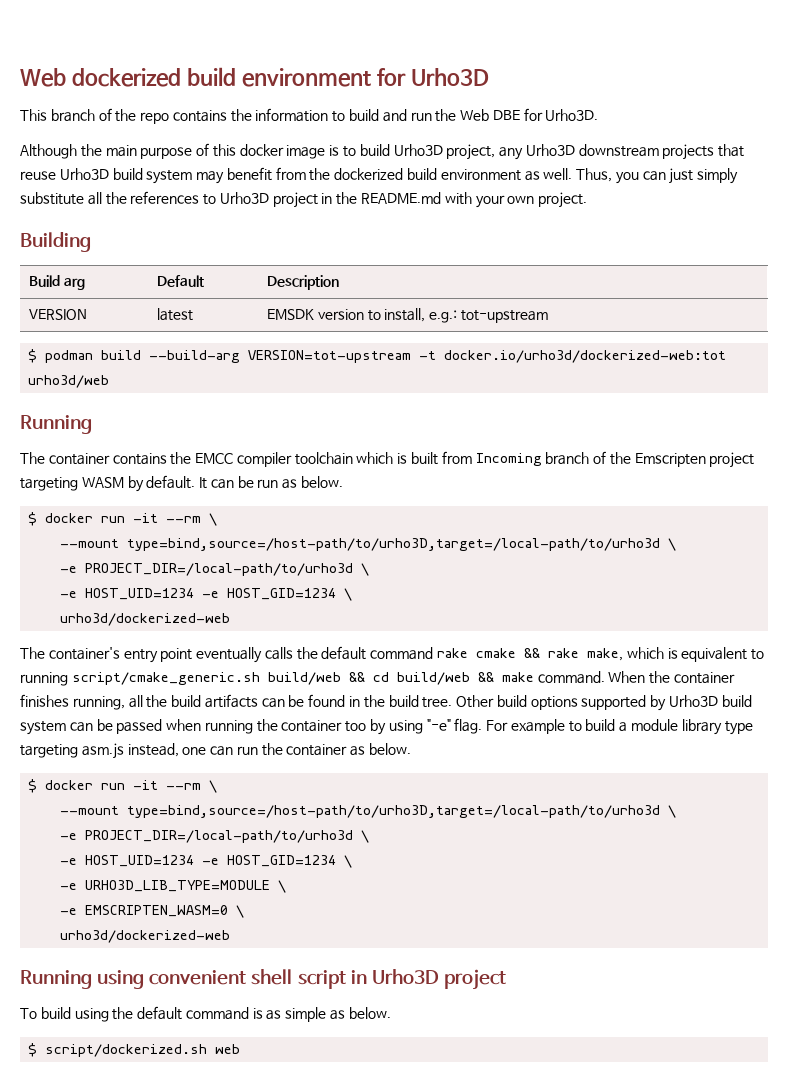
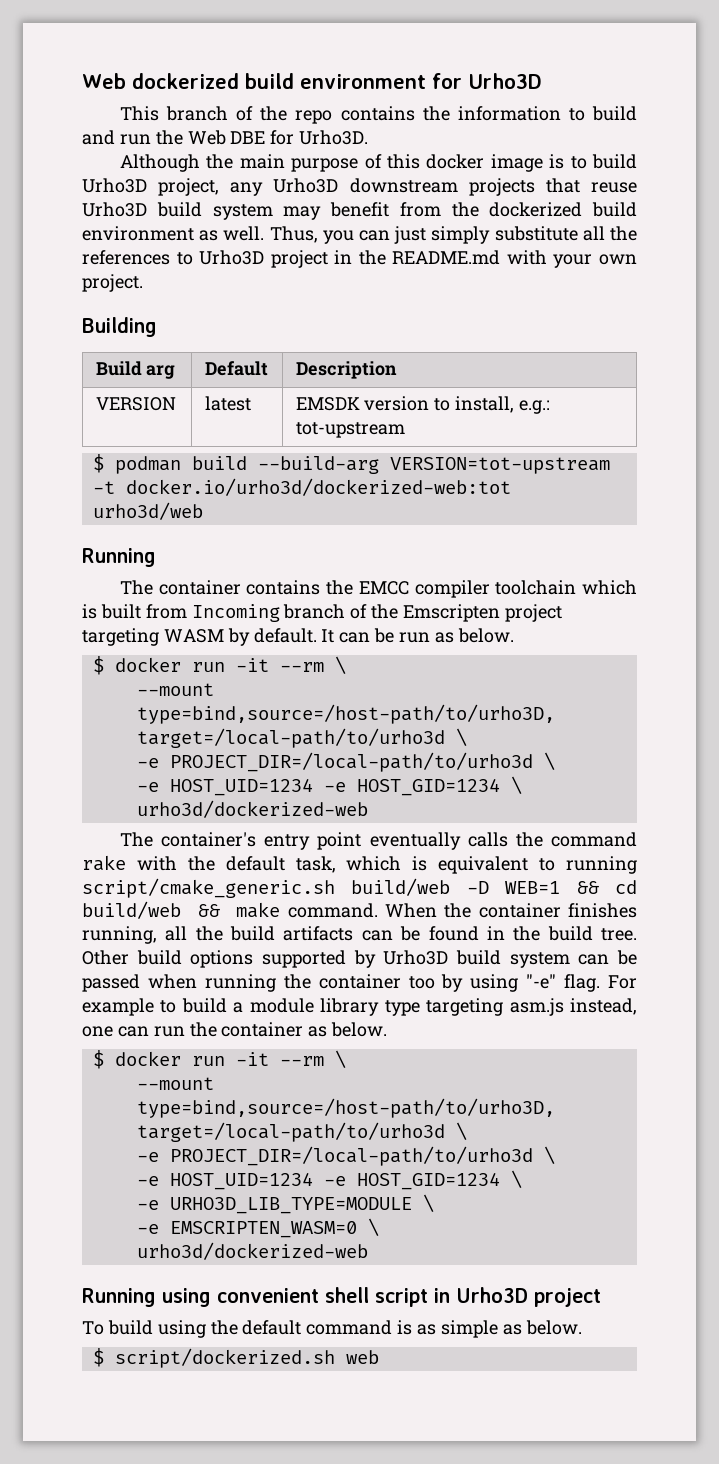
- The container's entry point eventually calls the default command rake cmake && rake make, which is equivalent to running script/cmake_generic.sh build/web && cd build/web && make command.
+ The container's entry point eventually calls the command rake with the default task, which is equivalent to running script/cmake_generic.sh build/web -D WEB=1 && cd build/web && make command.

